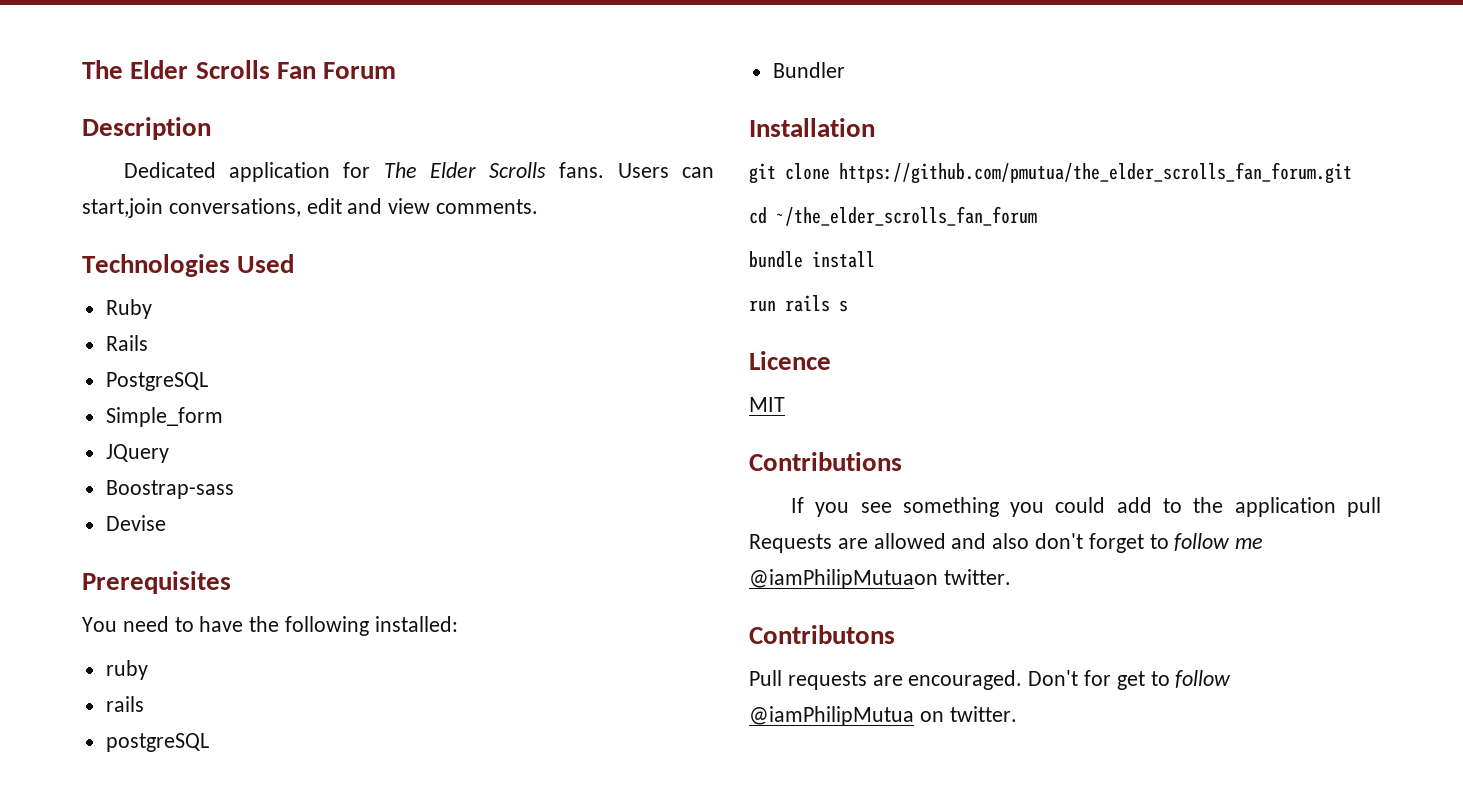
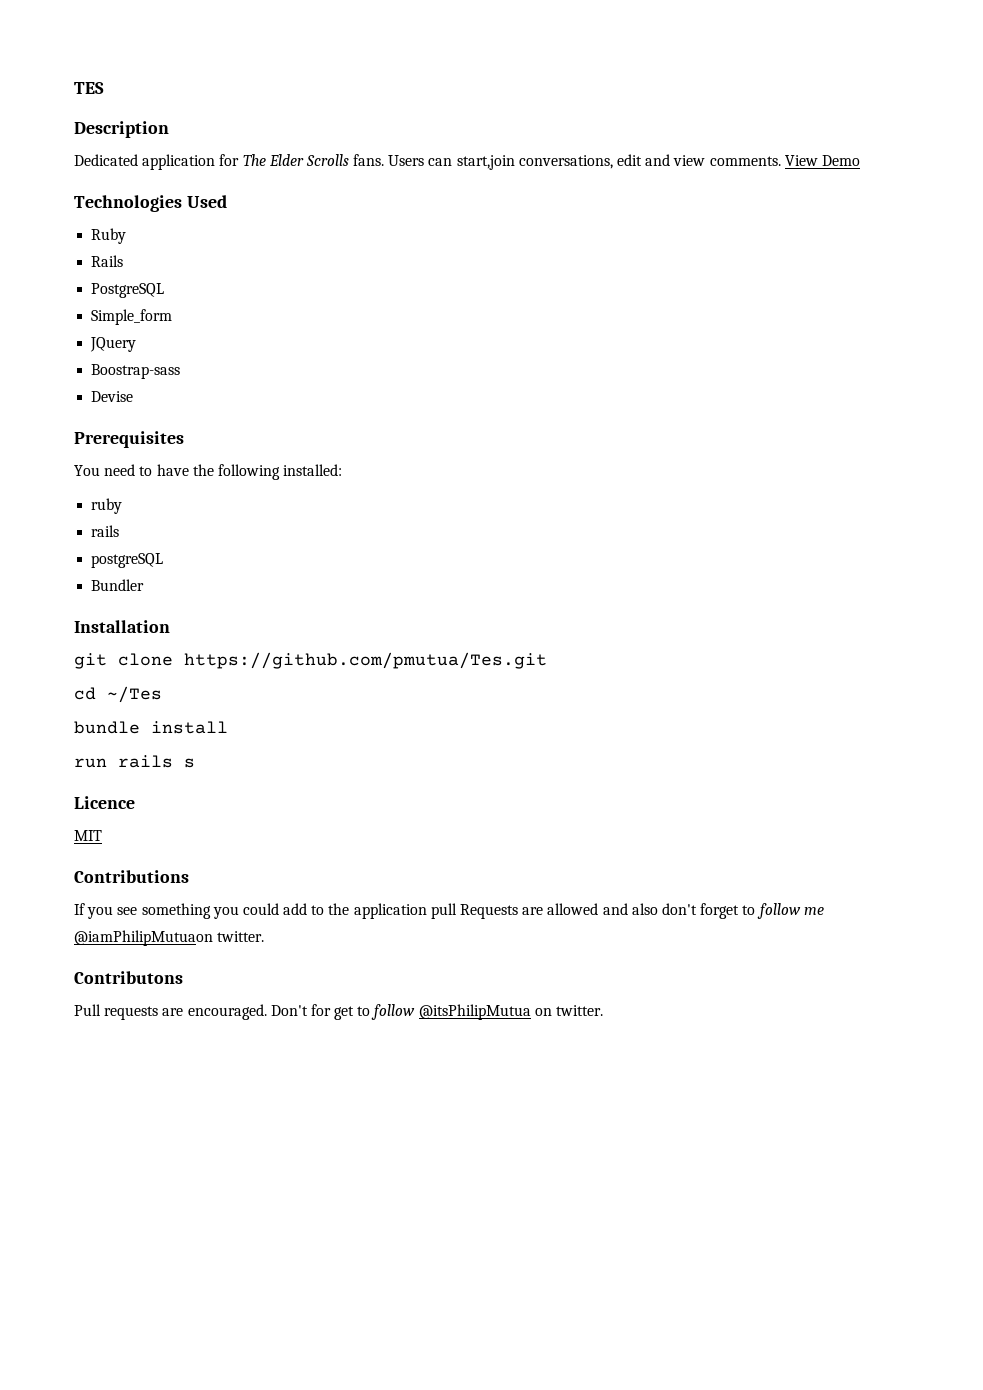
- The Elder Scrolls Fan Forum
+ TES
+ View Demo
- git clone https://github.com/pmutua/the_elder_scrolls_fan_forum.git
+ git clone https://github.com/pmutua/Tes.git
- cd ~/the_elder_scrolls_fan_forum
+ cd ~/Tes
- Don't for get to follow @iamPhilipMutua on twitter.
+ Don't for get to follow @itsPhilipMutua on twitter.

